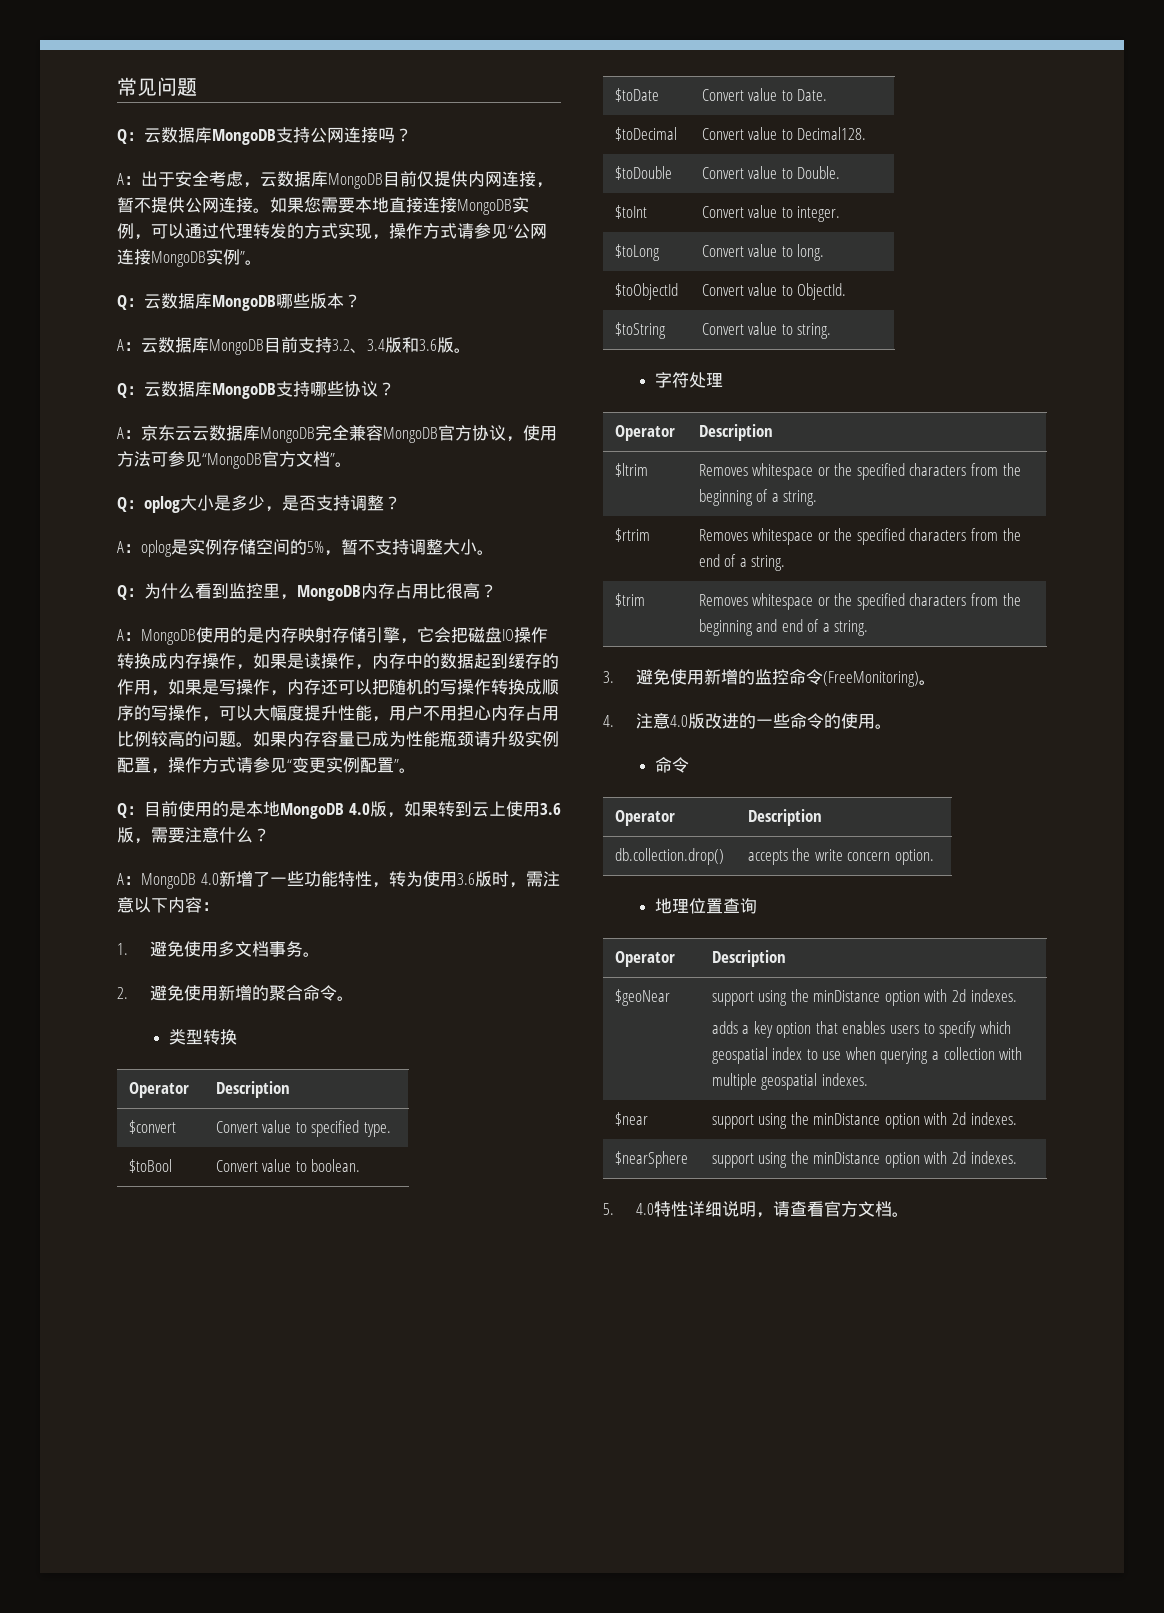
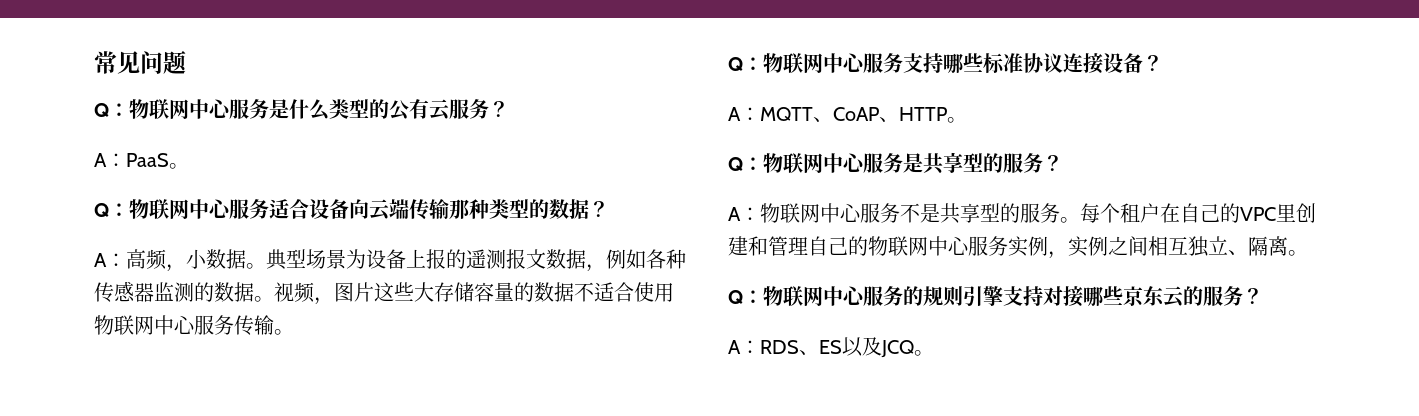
- Q：云数据库MongoDB支持公网连接吗？
- A：出于安全考虑，云数据库MongoDB目前仅提供内网连接，暂不提供公网连接。如果您需要本地直接连接MongoDB实例，可以通过代理转发的方式实现，操作方式请参见“公网连接MongoDB实例”。
- Q：云数据库MongoDB哪些版本？
- A：云数据库MongoDB目前支持3.2、3.4版和3.6版。
- Q：云数据库MongoDB支持哪些协议？
- A：京东云云数据库MongoDB完全兼容MongoDB官方协议，使用方法可参见“MongoDB官方文档”。
- Q：oplog大小是多少，是否支持调整？
- A：oplog是实例存储空间的5%，暂不支持调整大小。
- Q：为什么看到监控里，MongoDB内存占用比很高？
- A：MongoDB使用的是内存映射存储引擎，它会把磁盘IO操作转换成内存操作，如果是读操作，内存中的数据起到缓存的作用，如果是写操作，内存还可以把随机的写操作转换成顺序的写操作，可以大幅度提升性能，用户不用担心内存占用比例较高的问题。如果内存容量已成为性能瓶颈请升级实例配置，操作方式请参见“变更实例配置”。
- Q：目前使用的是本地MongoDB 4.0版，如果转到云上使用3.6版，需要注意什么？
- A：MongoDB 4.0新增了一些功能特性，转为使用3.6版时，需注意以下内容：
- 1.避免使用多文档事务。
- 2.避免使用新增的聚合命令。
- 类型转换
- Operator | Description
- $convert | Convert value to specified type.
- $toBool | Convert value to boolean.
- $toDate | Convert value to Date.
- $toDecimal | Convert value to Decimal128.
- $toDouble | Convert value to Double.
- $toInt | Convert value to integer.
- $toLong | Convert value to long.
- $toObjectId | Convert value to ObjectId.
- $toString | Convert value to string.
- 字符处理
- Operator | Description
- $ltrim | Removes whitespace or the specified characters from the beginning of a string.
- $rtrim | Removes whitespace or the specified characters from the end of a string.
- $trim | Removes whitespace or the specified characters from the beginning and end of a string.
- 3.避免使用新增的监控命令(FreeMonitoring)。
- 4.注意4.0版改进的一些命令的使用。
- 命令
- Operator | Description
- db.collection.drop() | accepts the write concern option.
- 地理位置查询
- Operator | Description
- $geoNear | support using the minDistance option with 2d indexes.
- adds a key option that enables users to specify which geospatial index to use when querying a collection with multiple geospatial indexes.
- $near | support using the minDistance option with 2d indexes.
- $nearSphere | support using the minDistance option with 2d indexes.
- 5. 4.0特性详细说明，请查看官方文档。
+ Q：物联网中心服务是什么类型的公有云服务？
+ A：PaaS。
+ Q：物联网中心服务适合设备向云端传输那种类型的数据？
+ A：高频，小数据。典型场景为设备上报的遥测报文数据，例如各种传感器监测的数据。视频，图片这些大存储容量的数据不适合使用物联网中心服务传输。
+ Q：物联网中心服务支持哪些标准协议连接设备？
+ A：MQTT、CoAP、HTTP。
+ Q：物联网中心服务是共享型的服务？
+ A：物联网中心服务不是共享型的服务。每个租户在自己的VPC里创建和管理自己的物联网中心服务实例，实例之间相互独立、隔离。
+ Q：物联网中心服务的规则引擎支持对接哪些京东云的服务？
+ A：RDS、ES以及JCQ。

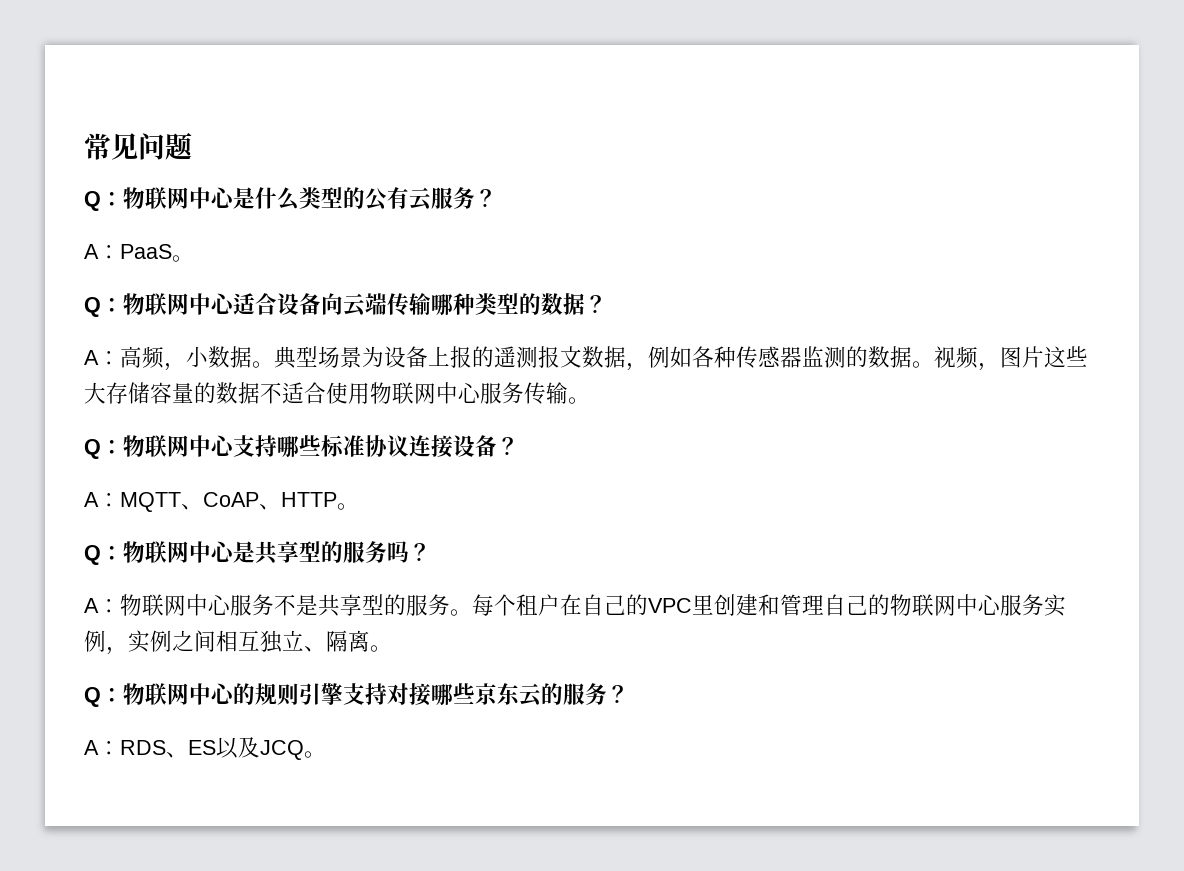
- Q：物联网中心服务是什么类型的公有云服务？
+ Q：物联网中心是什么类型的公有云服务？
- Q：物联网中心服务适合设备向云端传输那种类型的数据？
+ Q：物联网中心适合设备向云端传输哪种类型的数据？
- Q：物联网中心服务支持哪些标准协议连接设备？
+ Q：物联网中心支持哪些标准协议连接设备？
- Q：物联网中心服务是共享型的服务？
+ Q：物联网中心是共享型的服务吗？
- Q：物联网中心服务的规则引擎支持对接哪些京东云的服务？
+ Q：物联网中心的规则引擎支持对接哪些京东云的服务？

